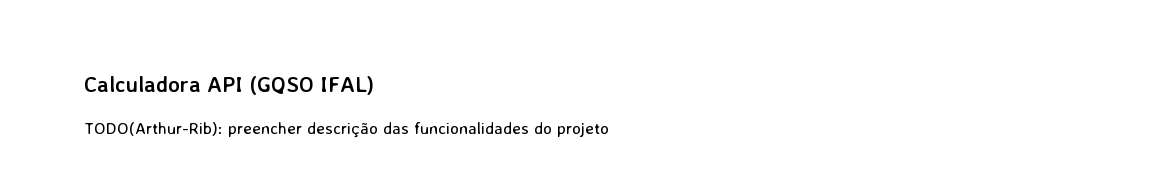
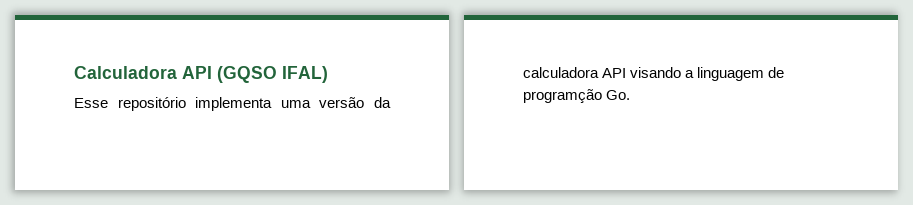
- TODO(Arthur-Rib): preencher descrição das funcionalidades do projeto
+ Esse repositório implementa uma versão da calculadora API visando a linguagem de programção Go.

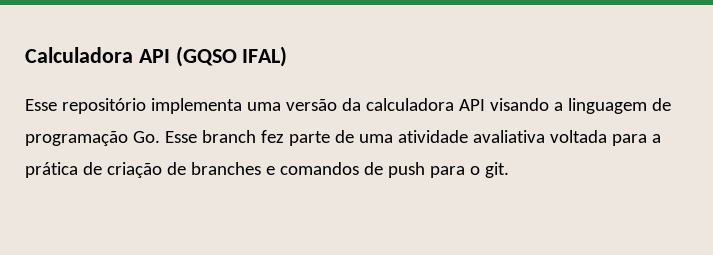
- Esse repositório implementa uma versão da calculadora API visando a linguagem de programção Go.
+ Esse repositório implementa uma versão da calculadora API visando a linguagem de programação Go. Esse branch fez parte de uma atividade avaliativa voltada para a prática de criação de branches e comandos de push para o git.

